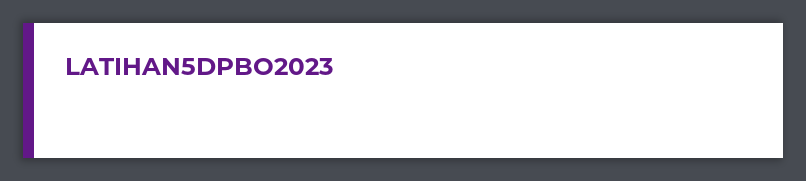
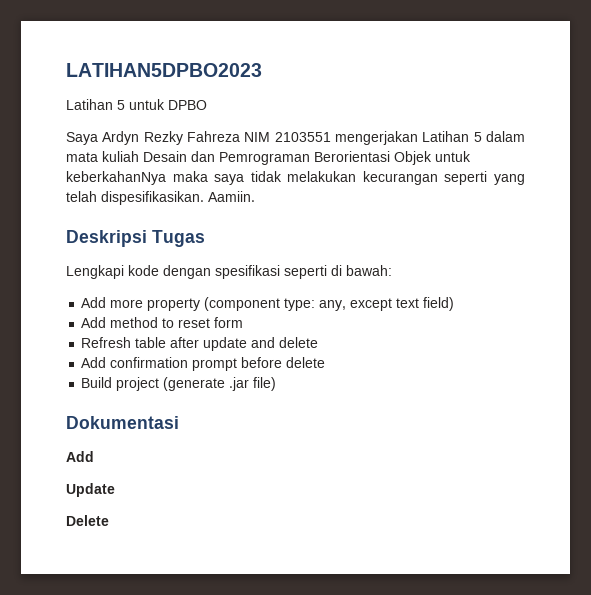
+ Latihan 5 untuk DPBO
+ Saya Ardyn Rezky Fahreza NIM 2103551 mengerjakan Latihan 5 dalam mata kuliah Desain dan Pemrograman Berorientasi Objek untuk keberkahanNya maka saya tidak melakukan kecurangan seperti yang telah dispesifikasikan. Aamiin.
+ Deskripsi Tugas
+ Lengkapi kode dengan spesifikasi seperti di bawah:
+ Add more property (component type: any, except text field)
+ Add method to reset form
+ Refresh table after update and delete
+ Add confirmation prompt before delete
+ Build project (generate .jar file)
+ Dokumentasi
+ Add
+ Update
+ Delete

